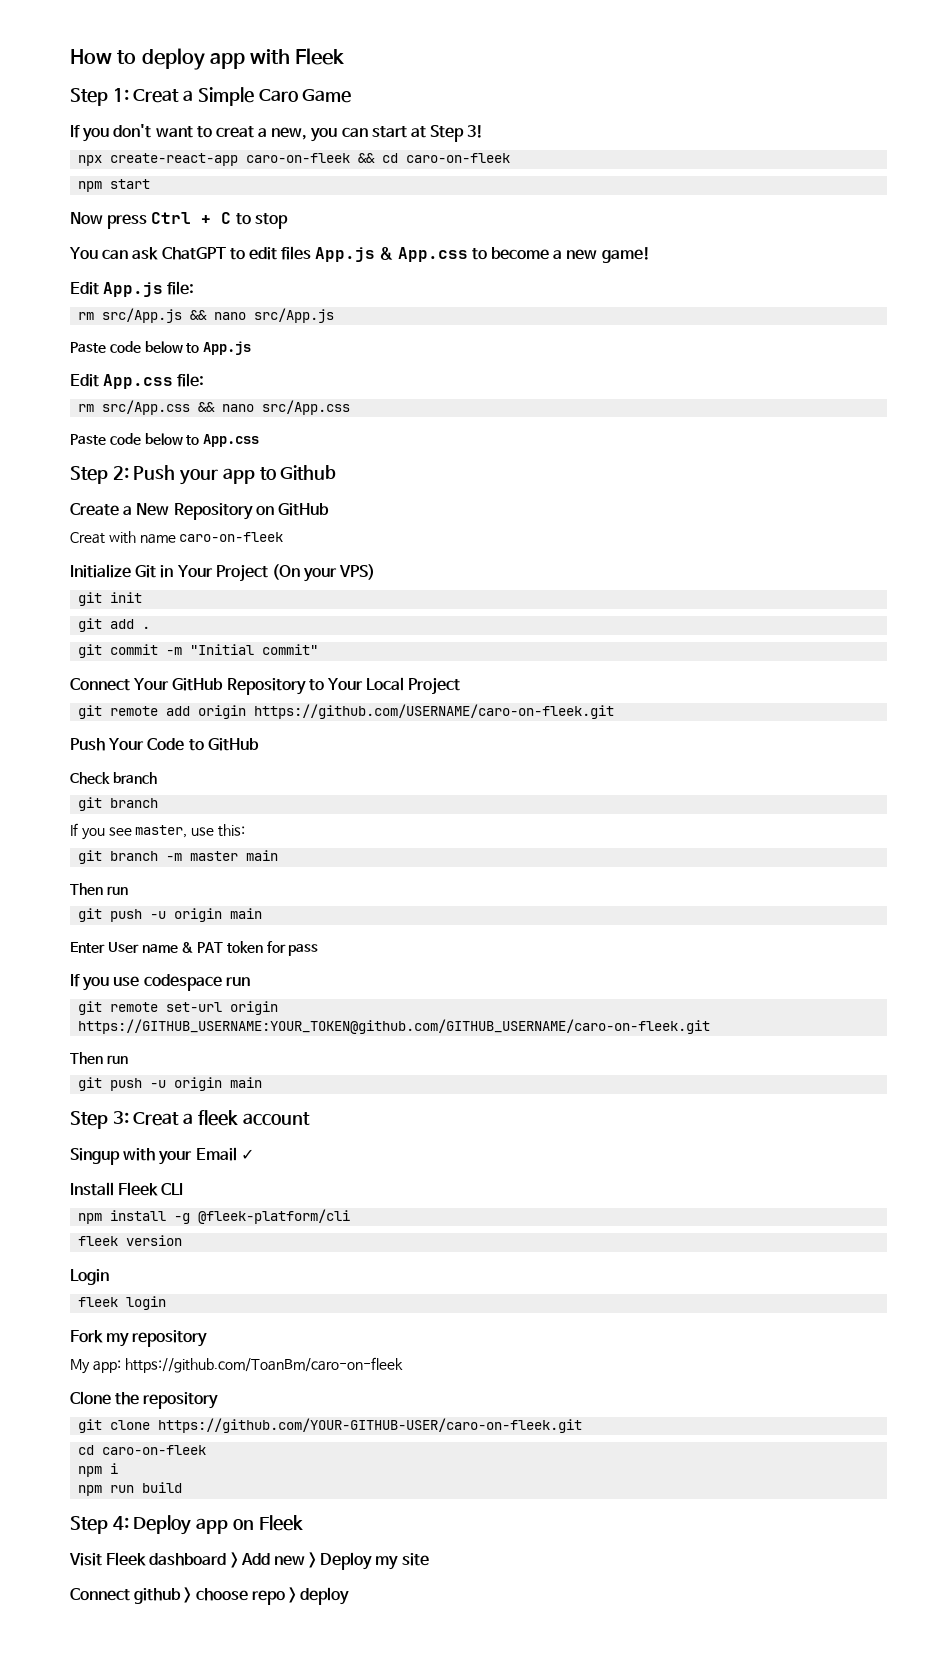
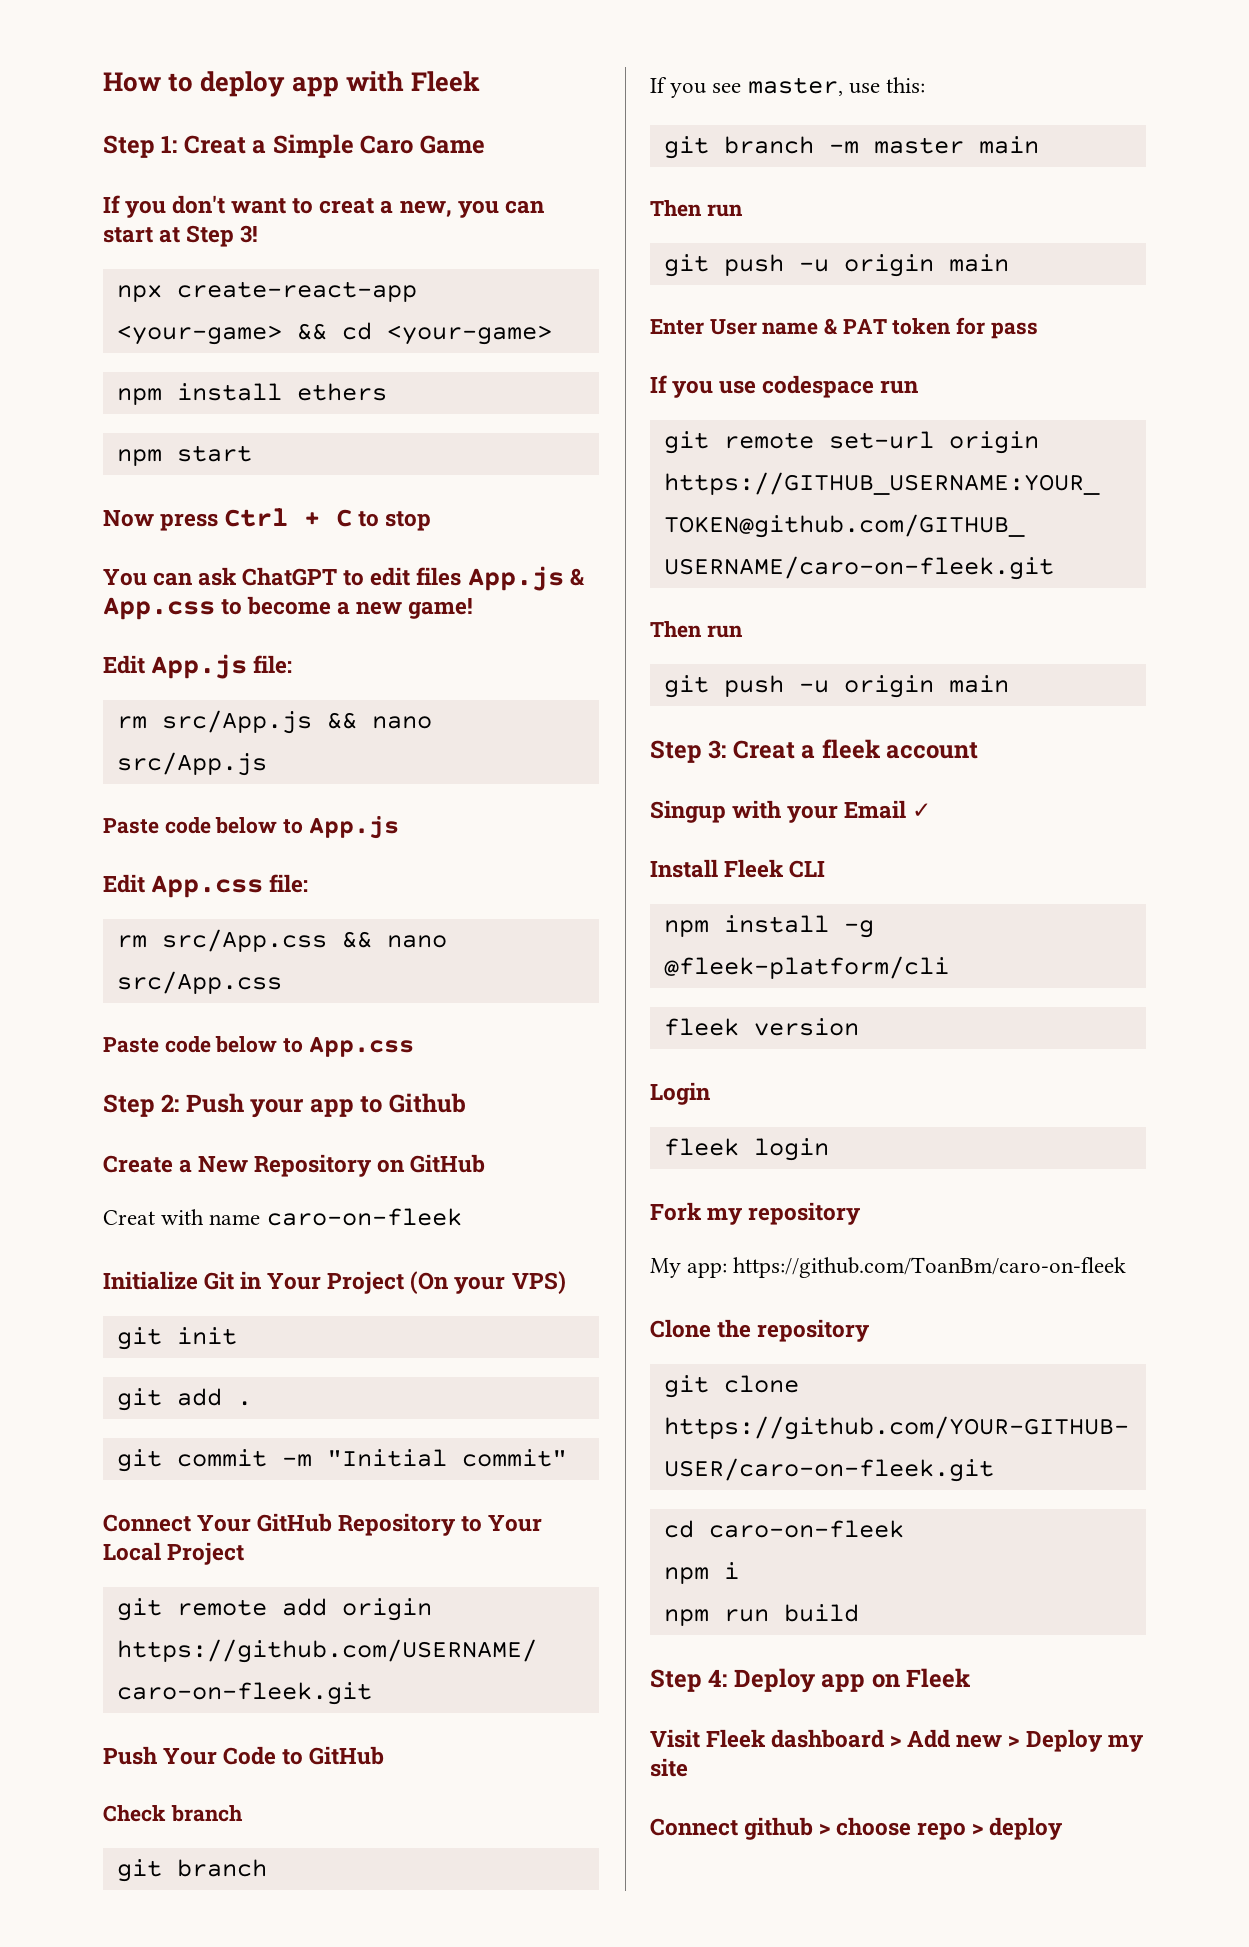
- npx create-react-app caro-on-fleek && cd caro-on-fleek
+ npx create-react-app <your-game> && cd <your-game>
+ npm install ethers

